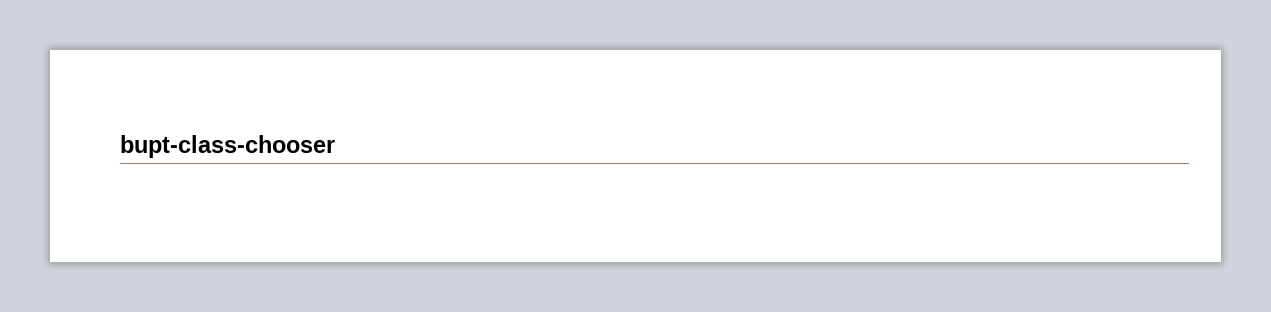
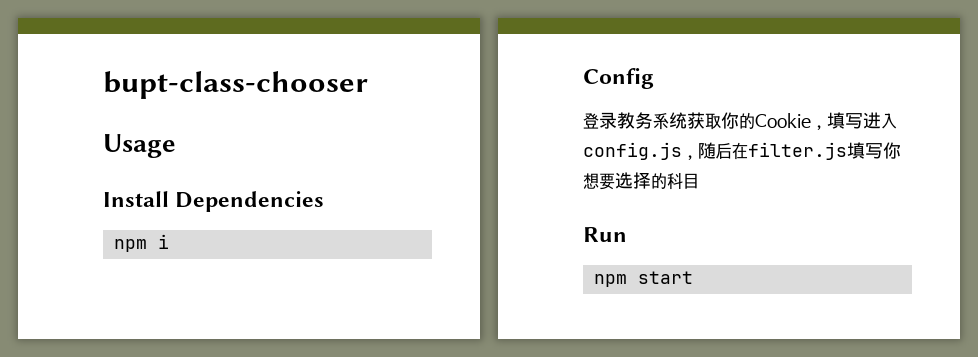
+ Usage
+ Install Dependencies
+ npm i
+ Config
+ 登录教务系统获取你的Cookie，填写进入config.js，随后在filter.js填写你想要选择的科目
+ Run
+ npm start

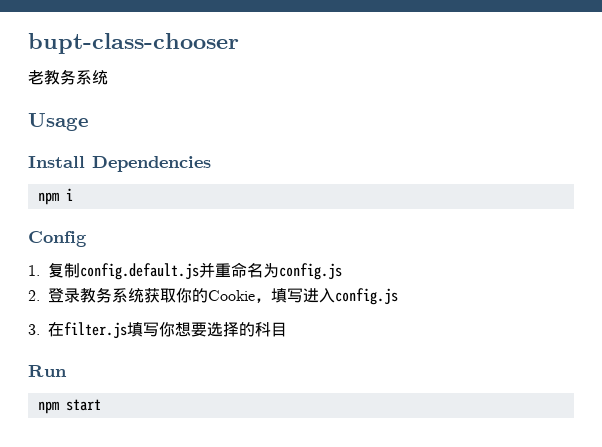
+ 老教务系统
- 登录教务系统获取你的Cookie，填写进入config.js，随后在filter.js填写你想要选择的科目
+ 1.复制config.default.js并重命名为config.js
+ 2.登录教务系统获取你的Cookie，填写进入config.js
+ 3.在filter.js填写你想要选择的科目

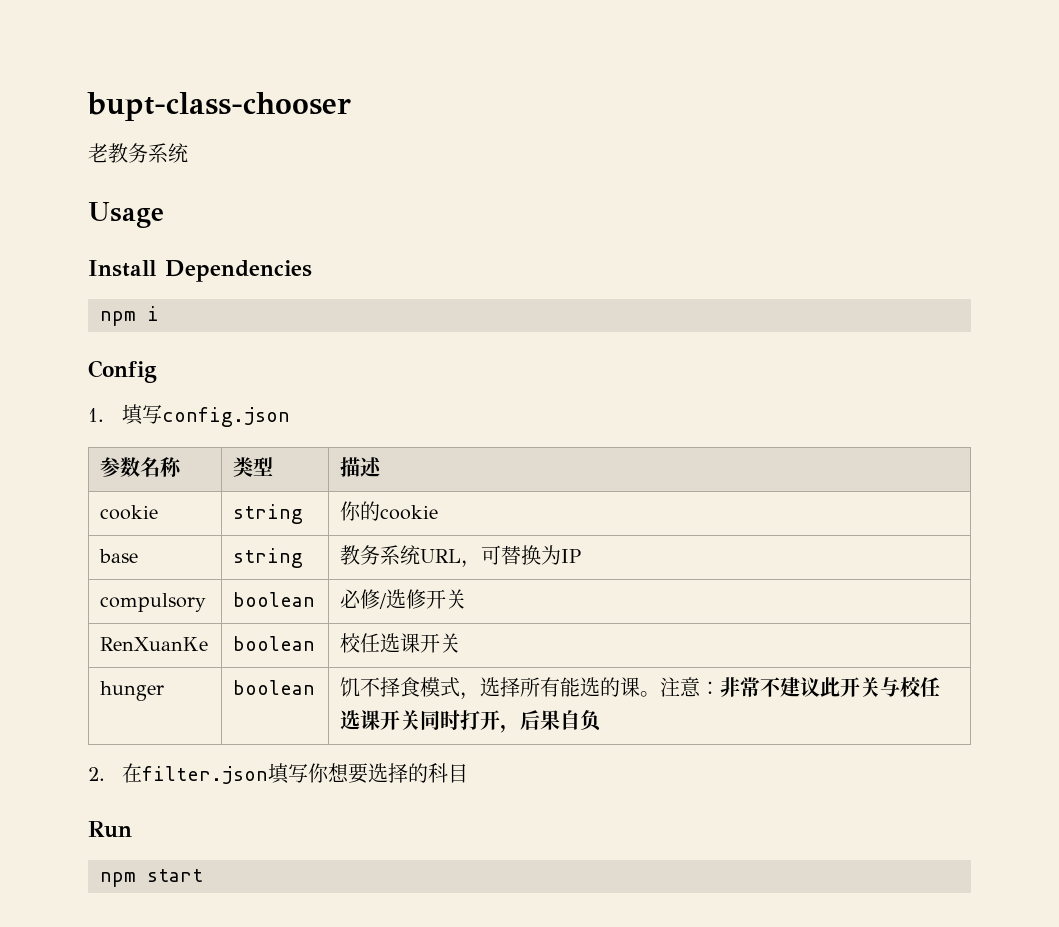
- 1.复制config.default.js并重命名为config.js
- 2.登录教务系统获取你的Cookie，填写进入config.js
- 3.在filter.js填写你想要选择的科目
+ 1.填写config.json
+ 参数名称 | 类型 | 描述
+ cookie | string | 你的cookie
+ base | string | 教务系统URL，可替换为IP
+ compulsory | boolean | 必修/选修开关
+ RenXuanKe | boolean | 校任选课开关
+ hunger | boolean | 饥不择食模式，选择所有能选的课。注意：非常不建议此开关与校任选课开关同时打开，后果自负
+ 2.在filter.json填写你想要选择的科目

